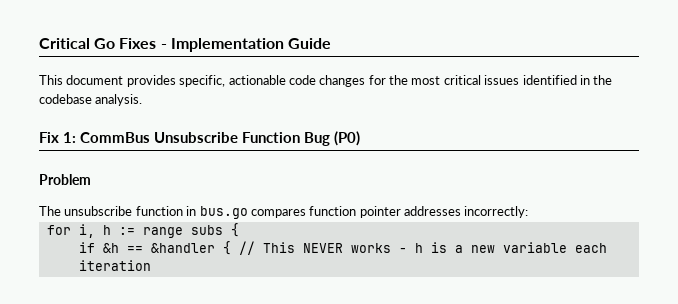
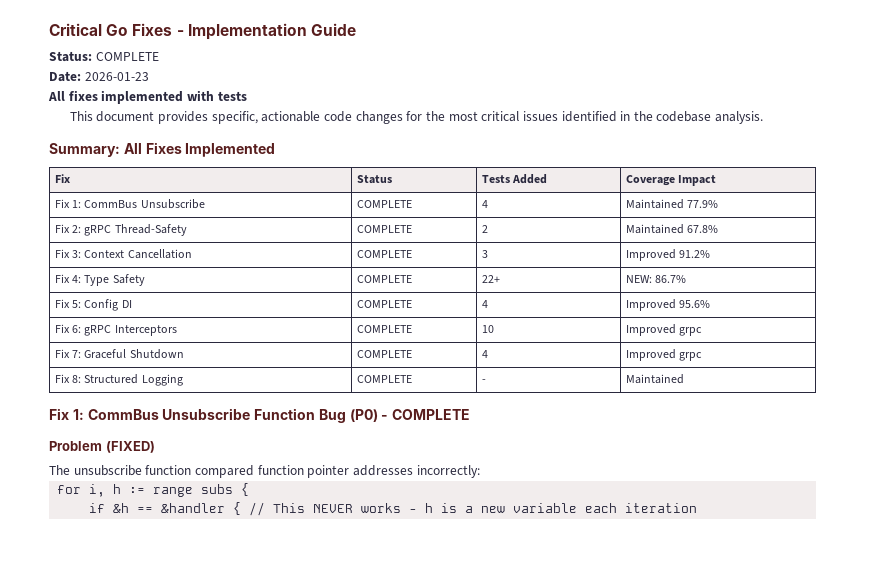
+ Status: COMPLETE
+ Date: 2026-01-23
+ All fixes implemented with tests
+ Summary: All Fixes Implemented
+ Fix | Status | Tests Added | Coverage Impact
+ Fix 1: CommBus Unsubscribe | COMPLETE | 4 | Maintained 77.9%
+ Fix 2: gRPC Thread-Safety | COMPLETE | 2 | Maintained 67.8%
+ Fix 3: Context Cancellation | COMPLETE | 3 | Improved 91.2%
+ Fix 4: Type Safety | COMPLETE | 22+ | NEW: 86.7%
+ Fix 5: Config DI | COMPLETE | 4 | Improved 95.6%
+ Fix 6: gRPC Interceptors | COMPLETE | 10 | Improved grpc
+ Fix 7: Graceful Shutdown | COMPLETE | 4 | Improved grpc
+ Fix 8: Structured Logging | COMPLETE | - | Maintained
- Fix 1: CommBus Unsubscribe Function Bug (P0)
+ Fix 1: CommBus Unsubscribe Function Bug (P0) - COMPLETE
- Problem
+ Problem (FIXED)
- The unsubscribe function in bus.go compares function pointer addresses incorrectly:
+ The unsubscribe function compared function pointer addresses incorrectly:

